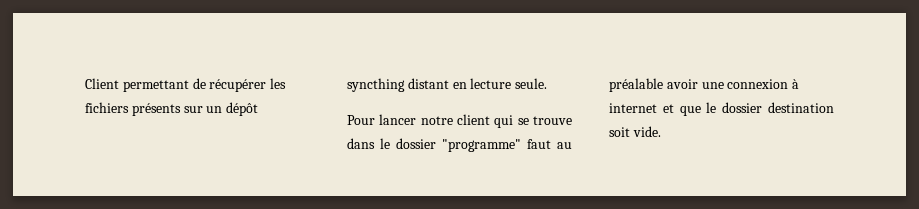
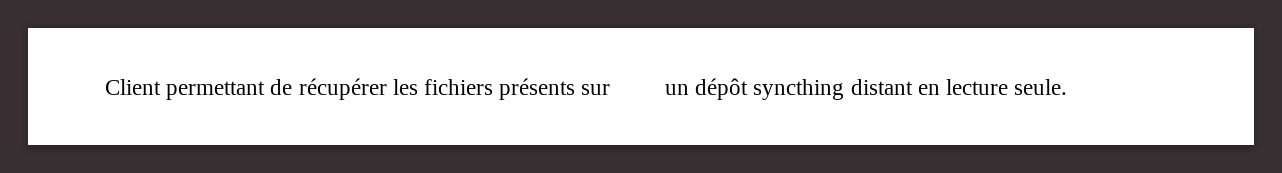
- Pour lancer notre client qui se trouve dans le dossier "programme" faut au préalable avoir une connexion à internet et que le dossier destination soit vide.

